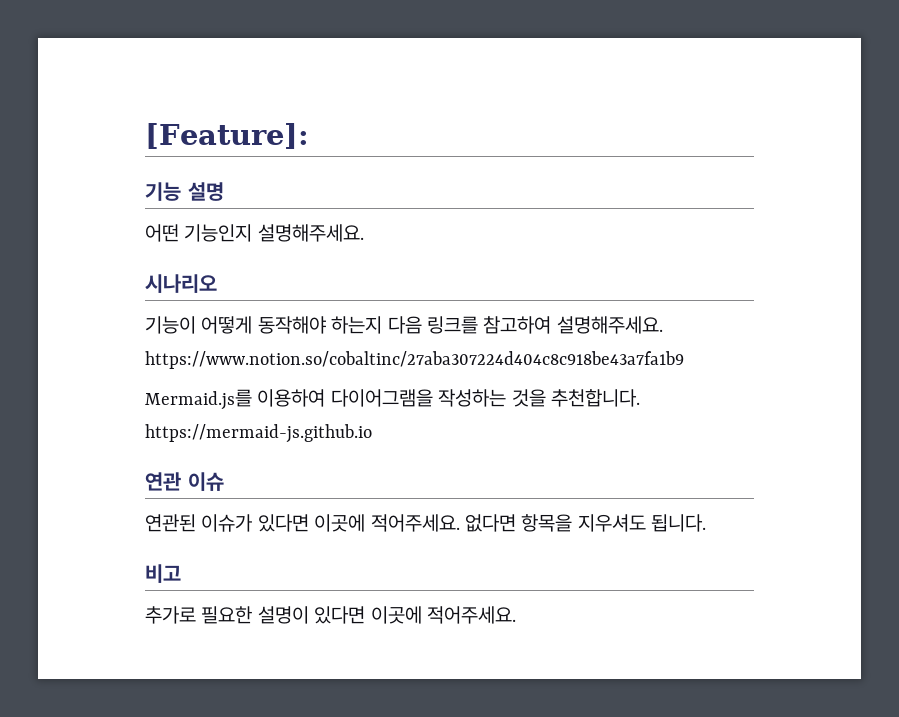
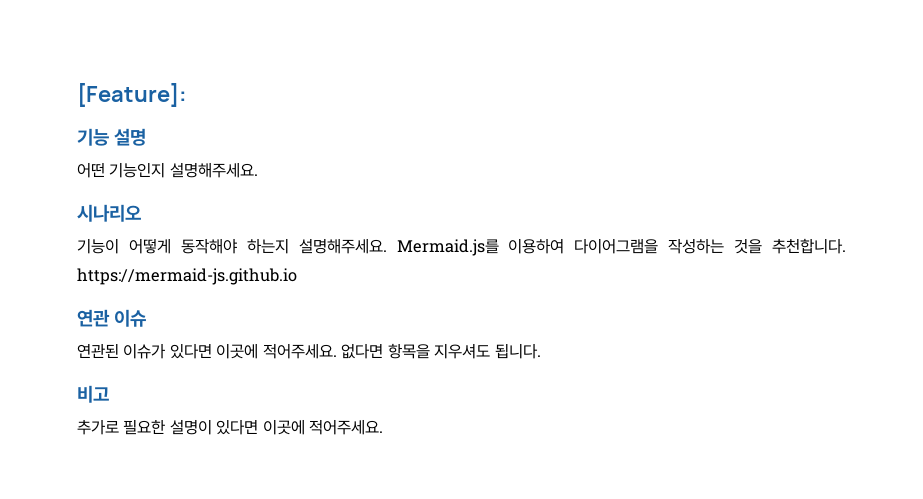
- 기능이 어떻게 동작해야 하는지 다음 링크를 참고하여 설명해주세요. https://www.notion.so/cobaltinc/27aba307224d404c8c918be43a7fa1b9
- Mermaid.js를 이용하여 다이어그램을 작성하는 것을 추천합니다. https://mermaid-js.github.io
+ 기능이 어떻게 동작해야 하는지 설명해주세요. Mermaid.js를 이용하여 다이어그램을 작성하는 것을 추천합니다. https://mermaid-js.github.io

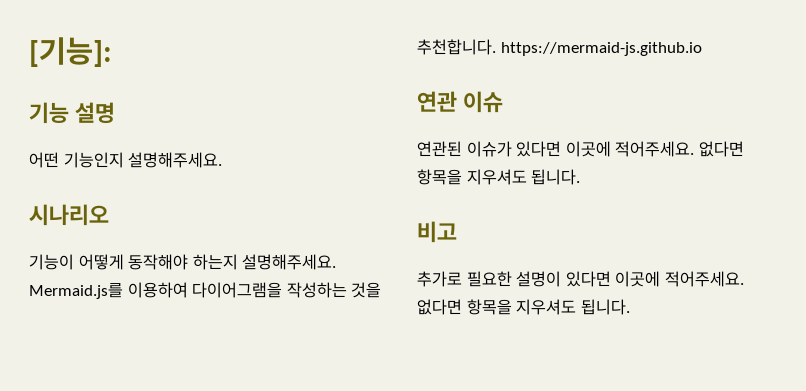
- [Feature]:
+ [기능]:
- 추가로 필요한 설명이 있다면 이곳에 적어주세요.
+ 추가로 필요한 설명이 있다면 이곳에 적어주세요. 없다면 항목을 지우셔도 됩니다.

